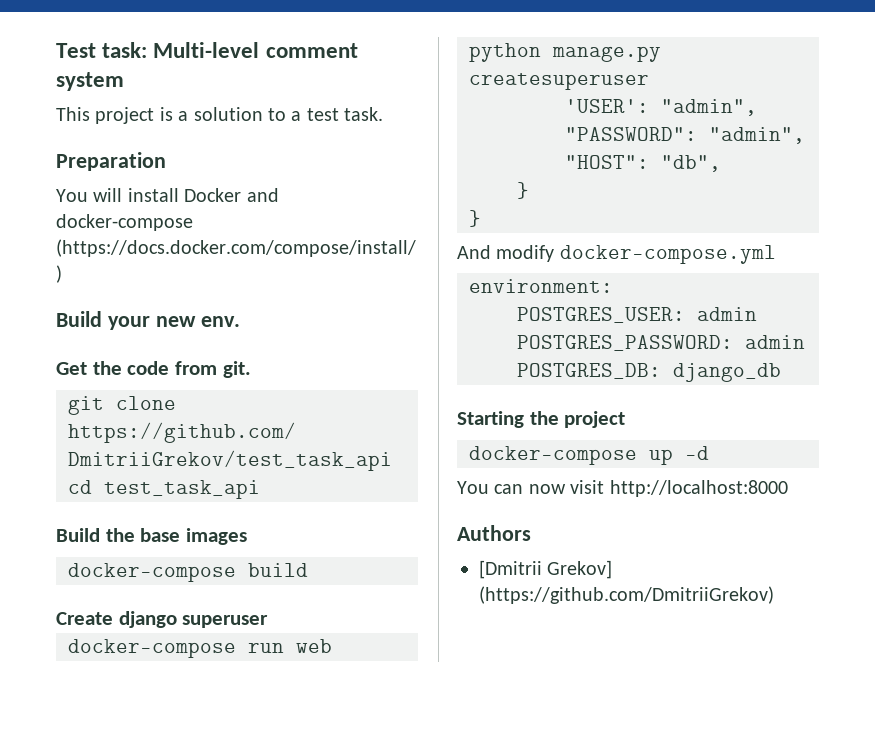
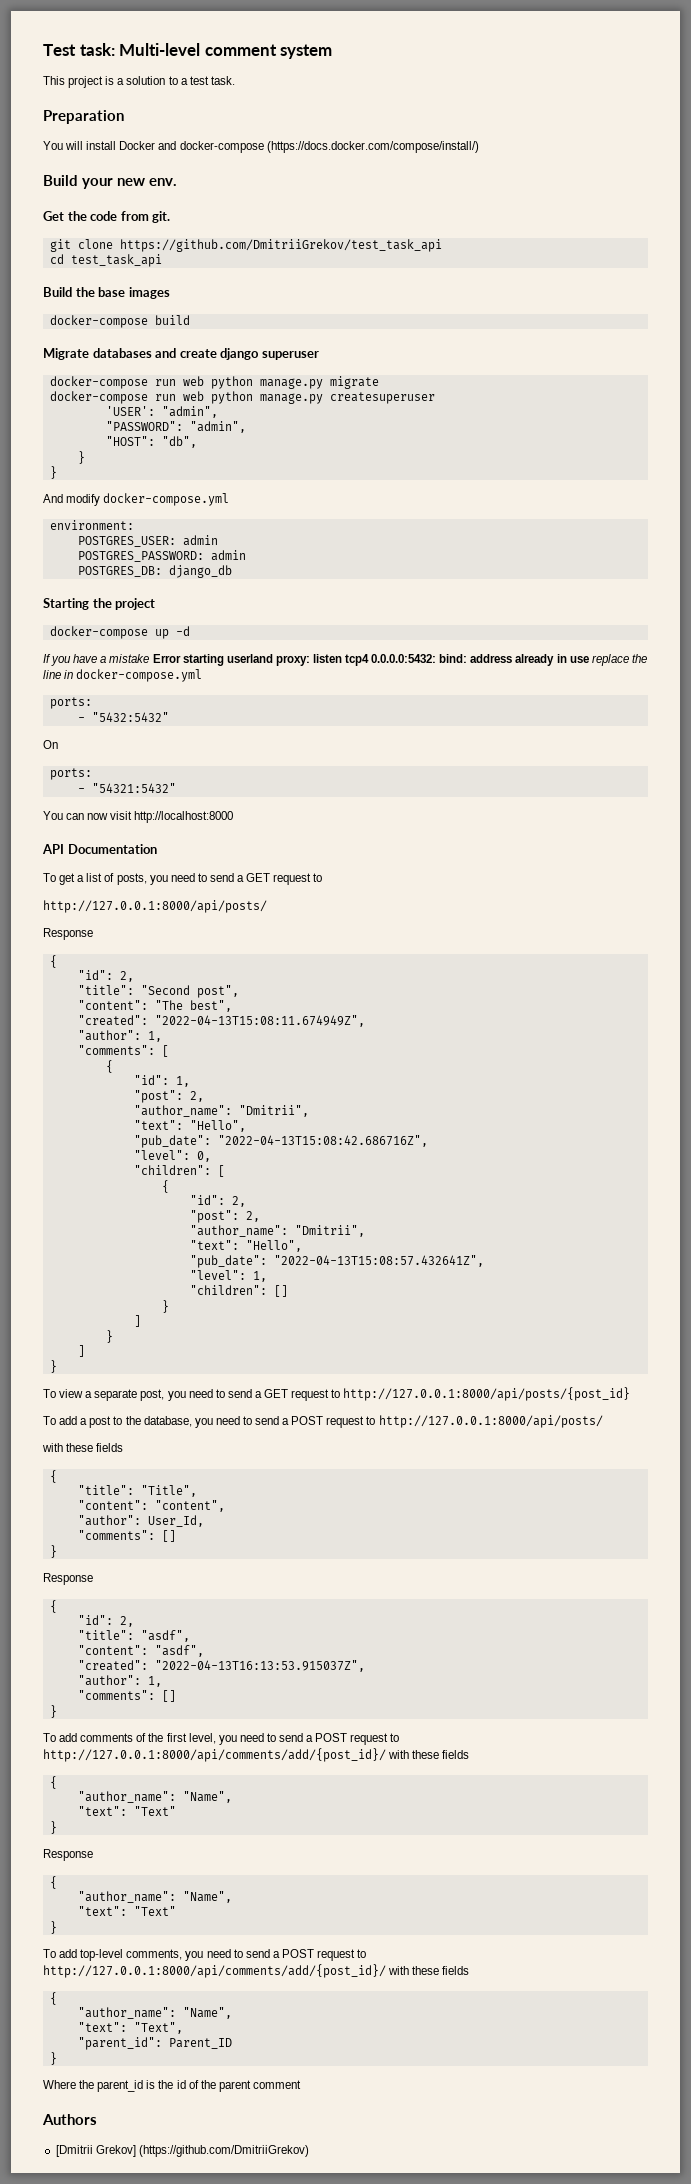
- Create django superuser
+ Migrate databases and create django superuser
+ docker-compose run web python manage.py migrate
+ If you have a mistake Error starting userland proxy: listen tcp4 0.0.0.0:5432: bind: address already in use replace the line in docker-compose.yml
+ ports:
+ - "5432:5432"
+ On
+ ports:
+ - "54321:5432"
+ API Documentation
+ To get a list of posts, you need to send a GET request to
+ http://127.0.0.1:8000/api/posts/
+ Response
+ {
+ "id": 2,
+ "title": "Second post",
+ "content": "The best",
+ "created": "2022-04-13T15:08:11.674949Z",
+ "author": 1,
+ "comments": [
+ {
+ "id": 1,
+ "post": 2,
+ "author_name": "Dmitrii",
+ "text": "Hello",
+ "pub_date": "2022-04-13T15:08:42.686716Z",
+ "level": 0,
+ "children": [
+ {
+ "id": 2,
+ "post": 2,
+ "author_name": "Dmitrii",
+ "text": "Hello",
+ "pub_date": "2022-04-13T15:08:57.432641Z",
+ "level": 1,
+ "children": []
+ }
+ ]
+ }
+ ]
+ }
+ To view a separate post, you need to send a GET request to http://127.0.0.1:8000/api/posts/{post_id}
+ To add a post to the database, you need to send a POST request to http://127.0.0.1:8000/api/posts/
+ with these fields
+ {
+ "title": "Title",
+ "content": "content",
+ "author": User_Id,
+ "comments": []
+ }
+ Response
+ {
+ "id": 2,
+ "title": "asdf",
+ "content": "asdf",
+ "created": "2022-04-13T16:13:53.915037Z",
+ "author": 1,
+ "comments": []
+ }
+ To add comments of the first level, you need to send a POST request to http://127.0.0.1:8000/api/comments/add/{post_id}/ with these fields
+ {
+ "author_name": "Name",
+ "text": "Text"
+ }
+ Response
+ {
+ "author_name": "Name",
+ "text": "Text"
+ }
+ To add top-level comments, you need to send a POST request to http://127.0.0.1:8000/api/comments/add/{post_id}/ with these fields
+ {
+ "author_name": "Name",
+ "text": "Text",
+ "parent_id": Parent_ID
+ }
+ Where the parent_id is the id of the parent comment

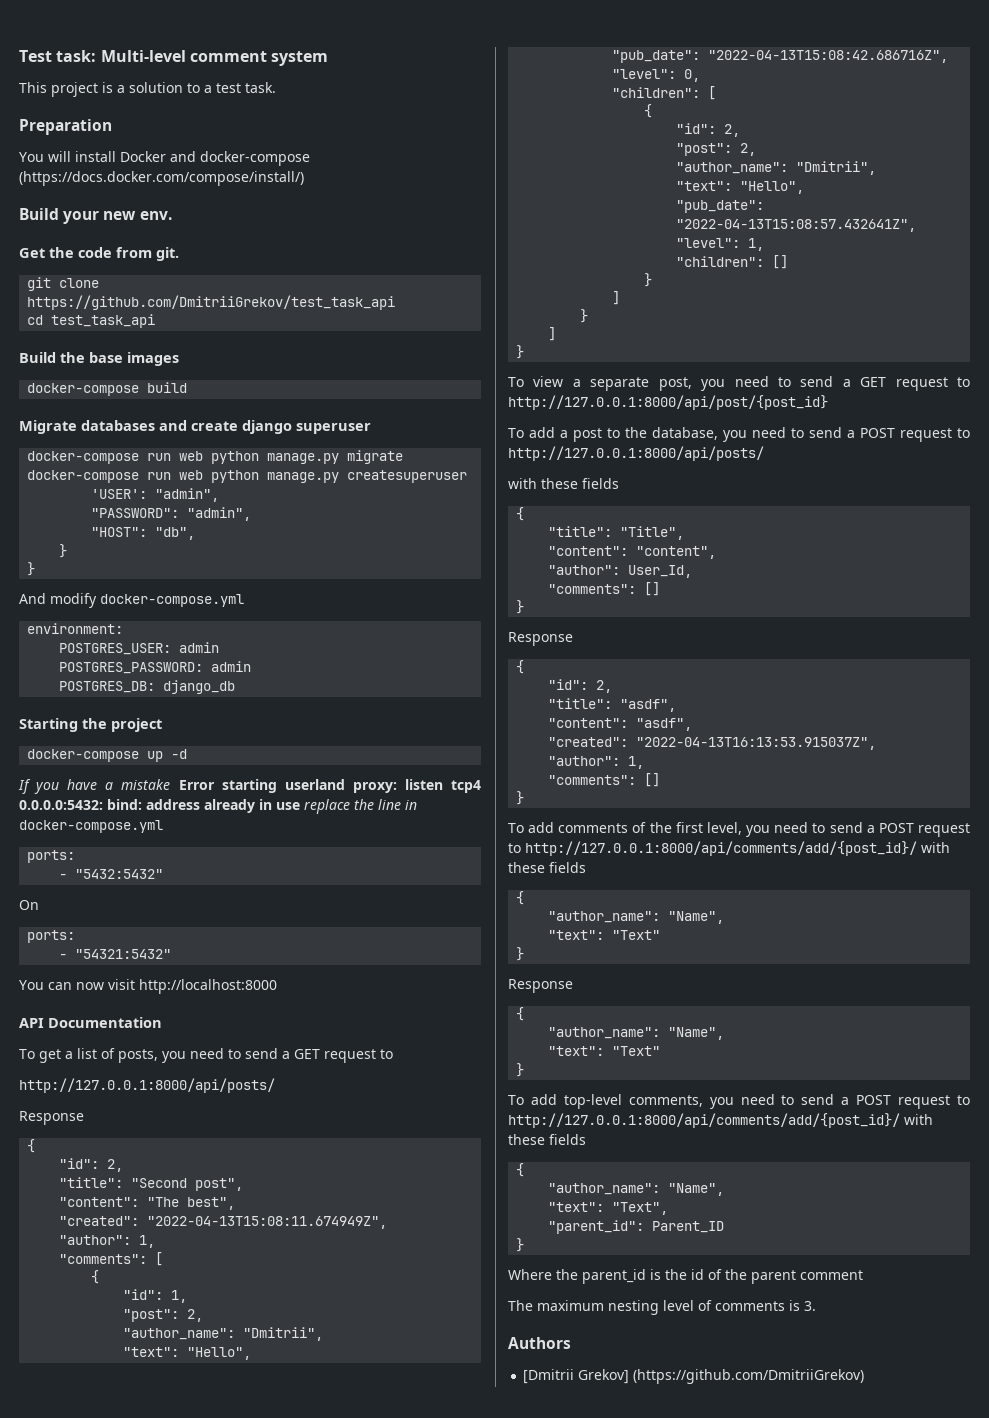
- To view a separate post, you need to send a GET request to http://127.0.0.1:8000/api/posts/{post_id}
+ To view a separate post, you need to send a GET request to http://127.0.0.1:8000/api/post/{post_id}
+ The maximum nesting level of comments is 3.

